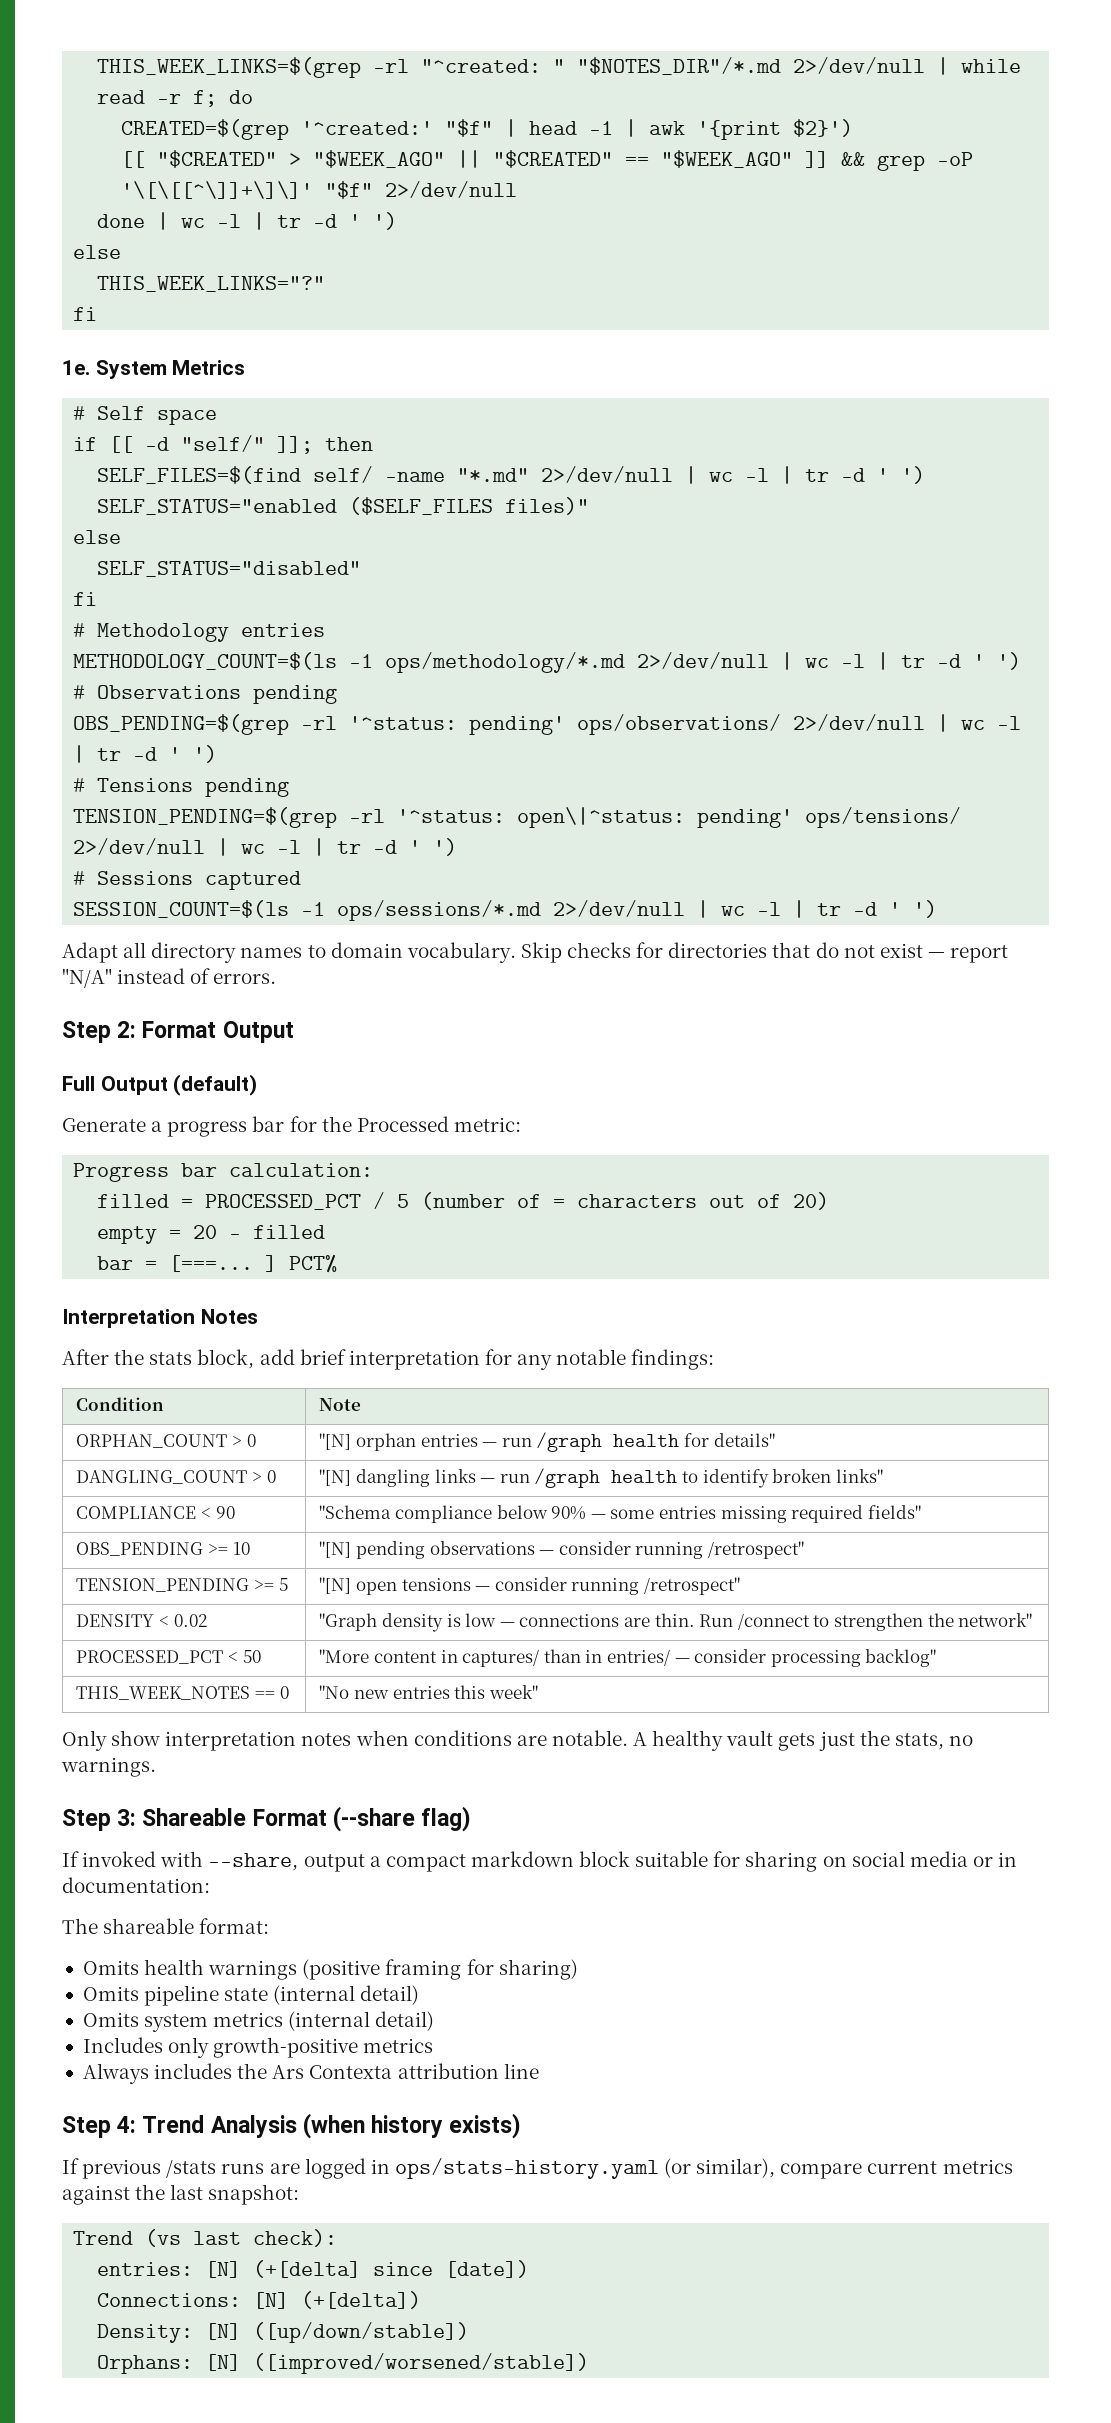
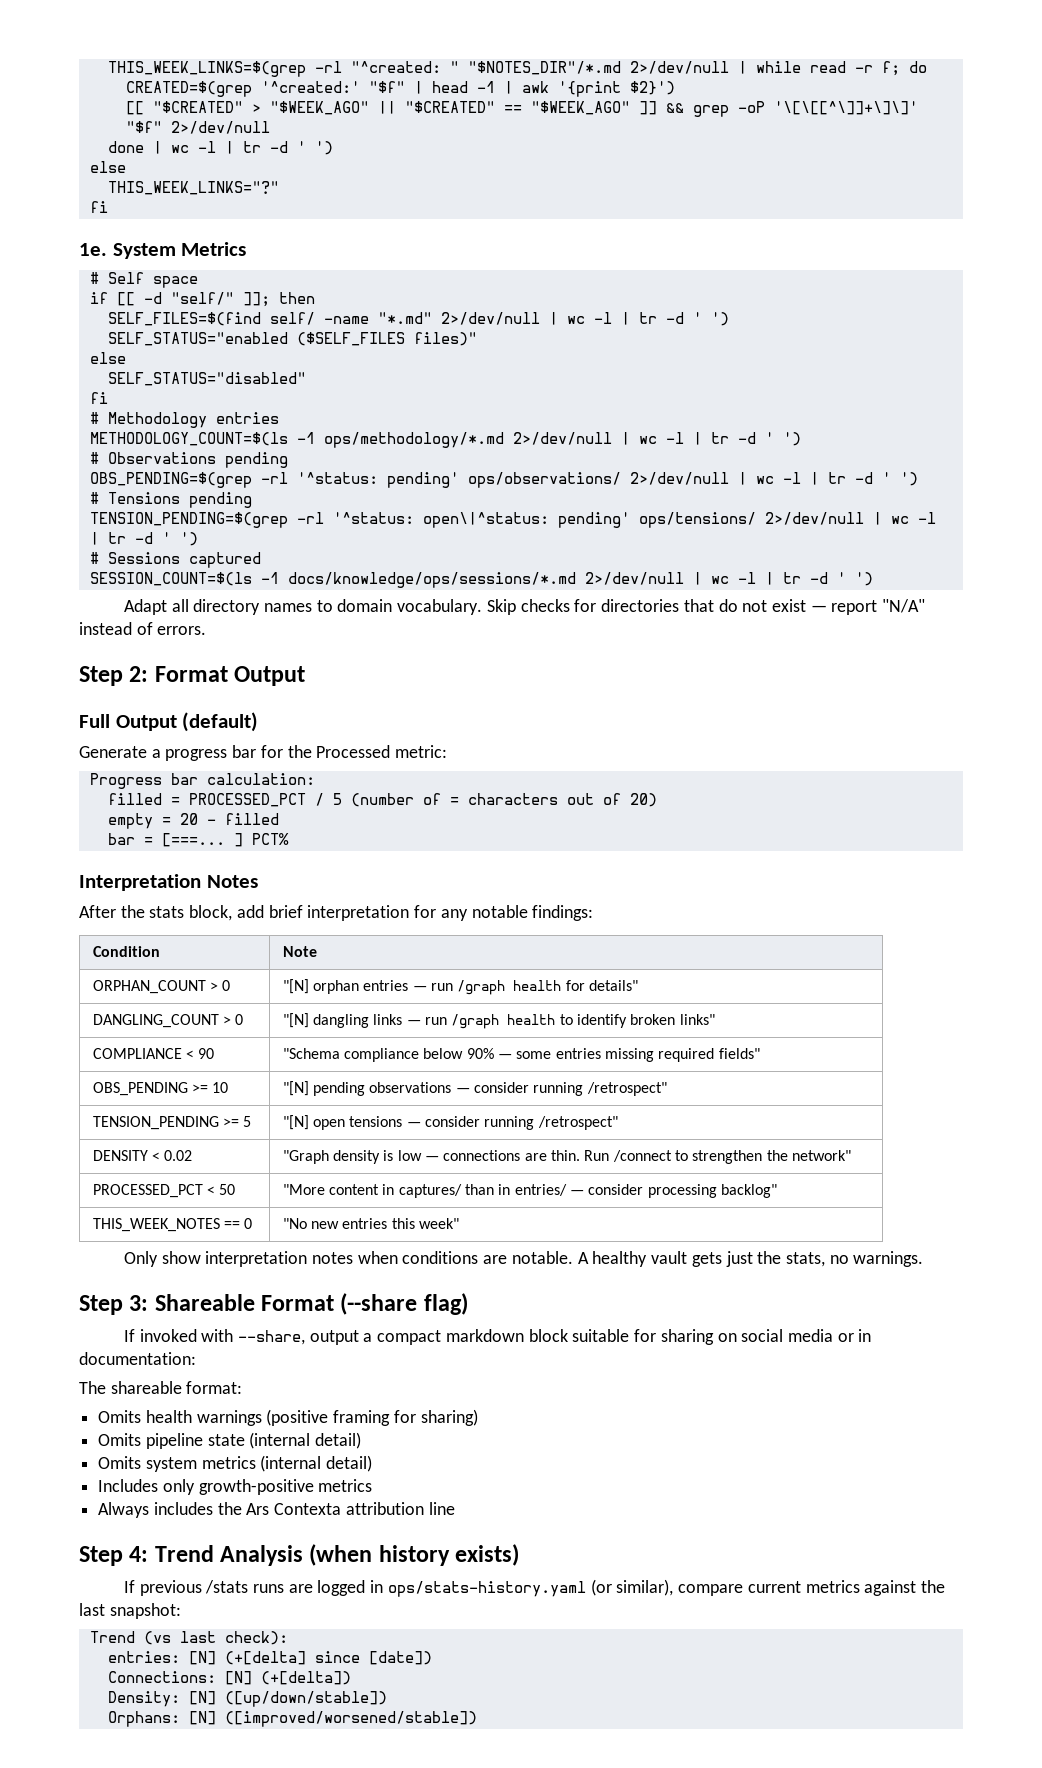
- SESSION_COUNT=$(ls -1 ops/sessions/*.md 2>/dev/null | wc -l | tr -d ' ')
+ SESSION_COUNT=$(ls -1 docs/knowledge/ops/sessions/*.md 2>/dev/null | wc -l | tr -d ' ')

